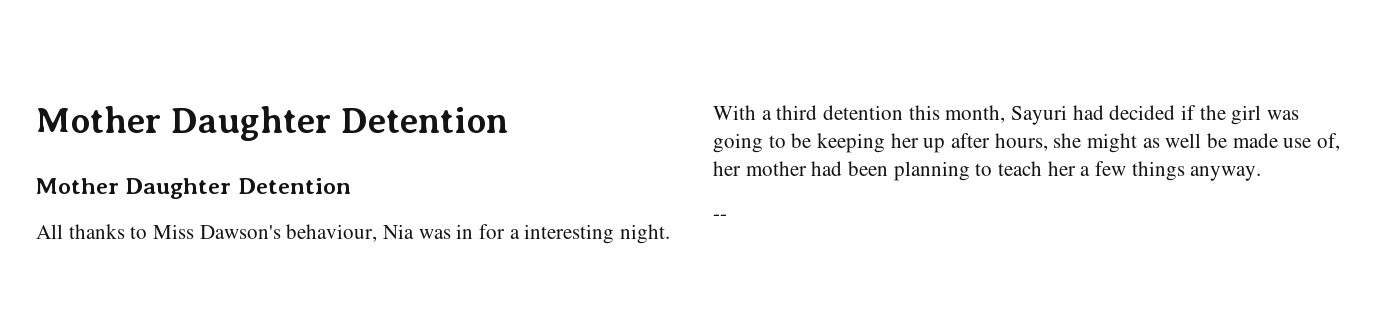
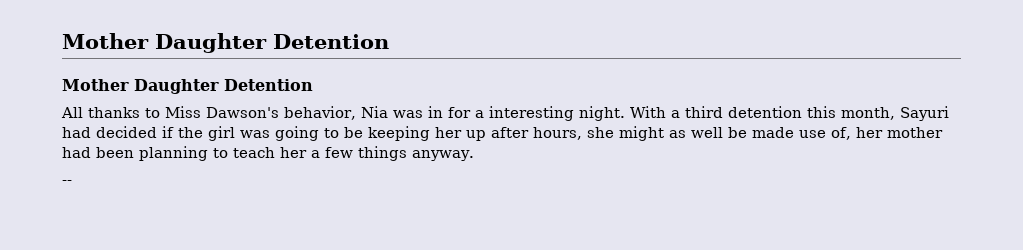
- All thanks to Miss Dawson's behaviour, Nia was in for a interesting night.
+ All thanks to Miss Dawson's behavior, Nia was in for a interesting night.

